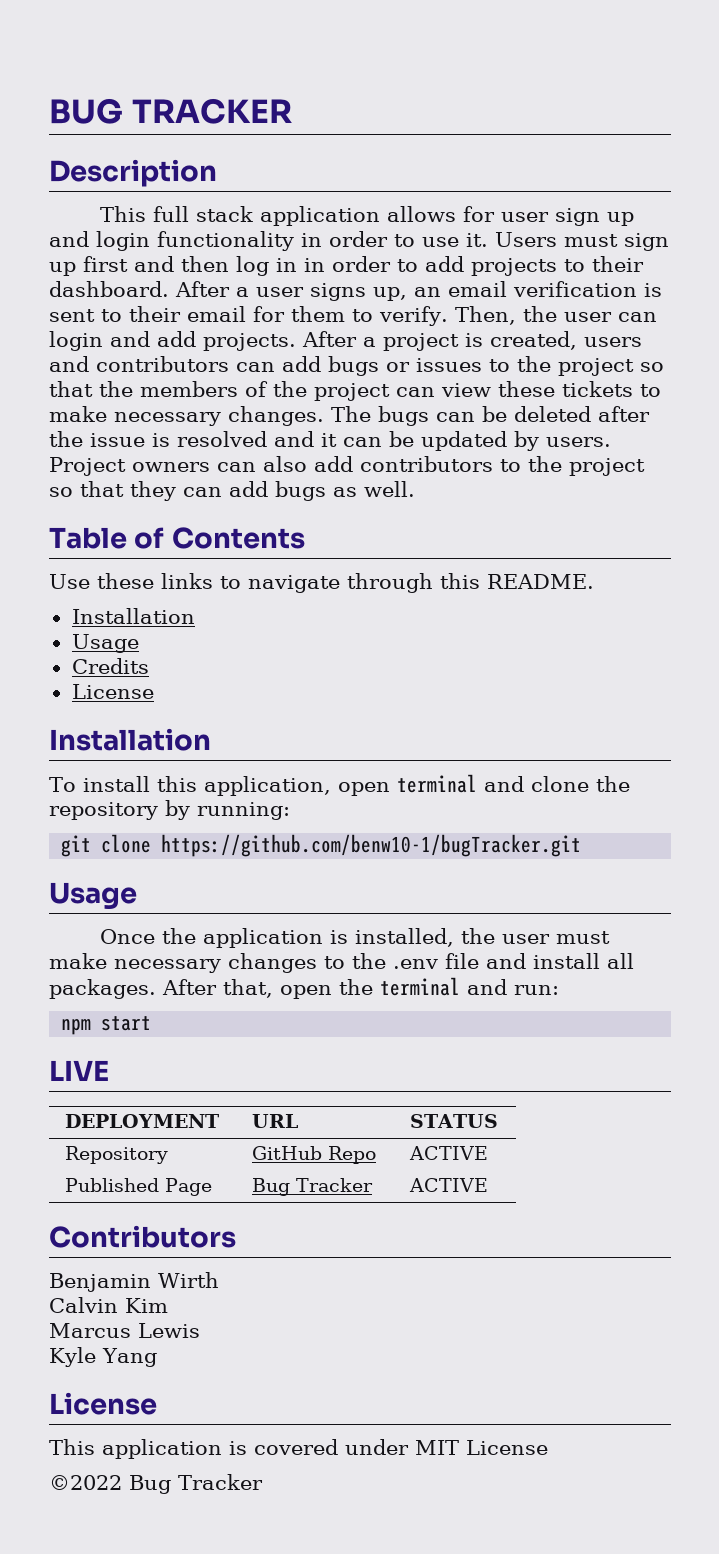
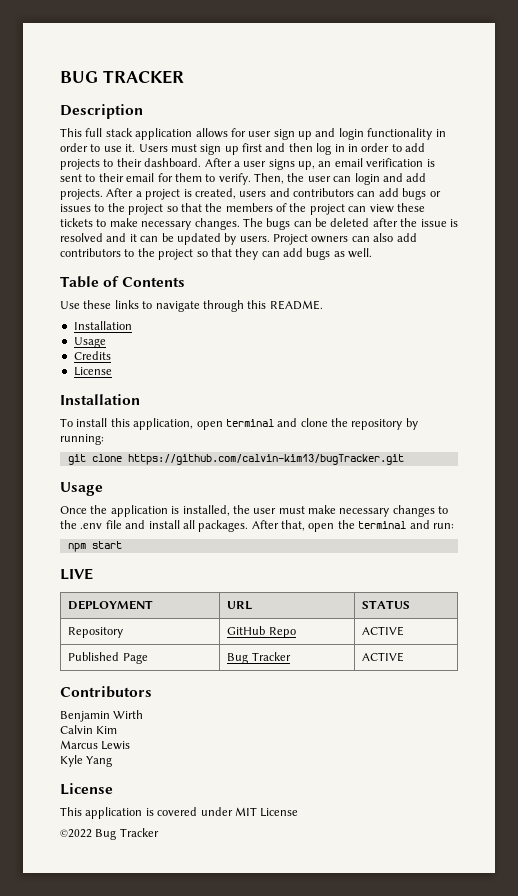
- git clone https://github.com/benw10-1/bugTracker.git
+ git clone https://github.com/calvin-kim13/bugTracker.git

